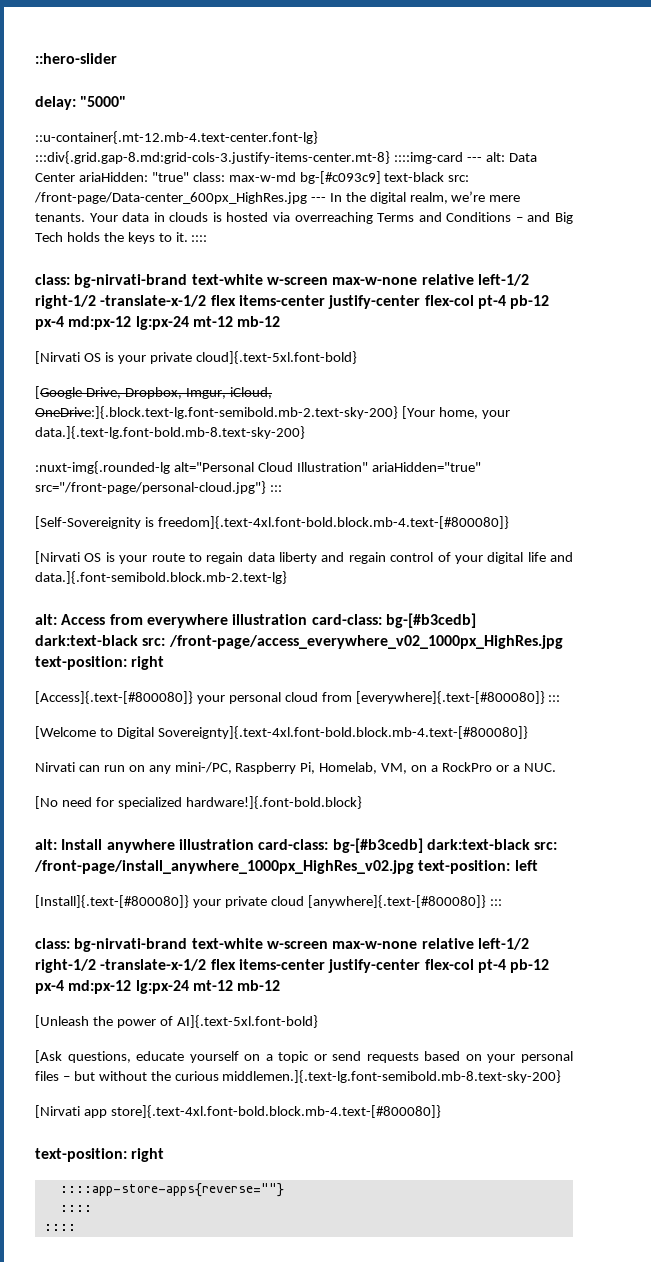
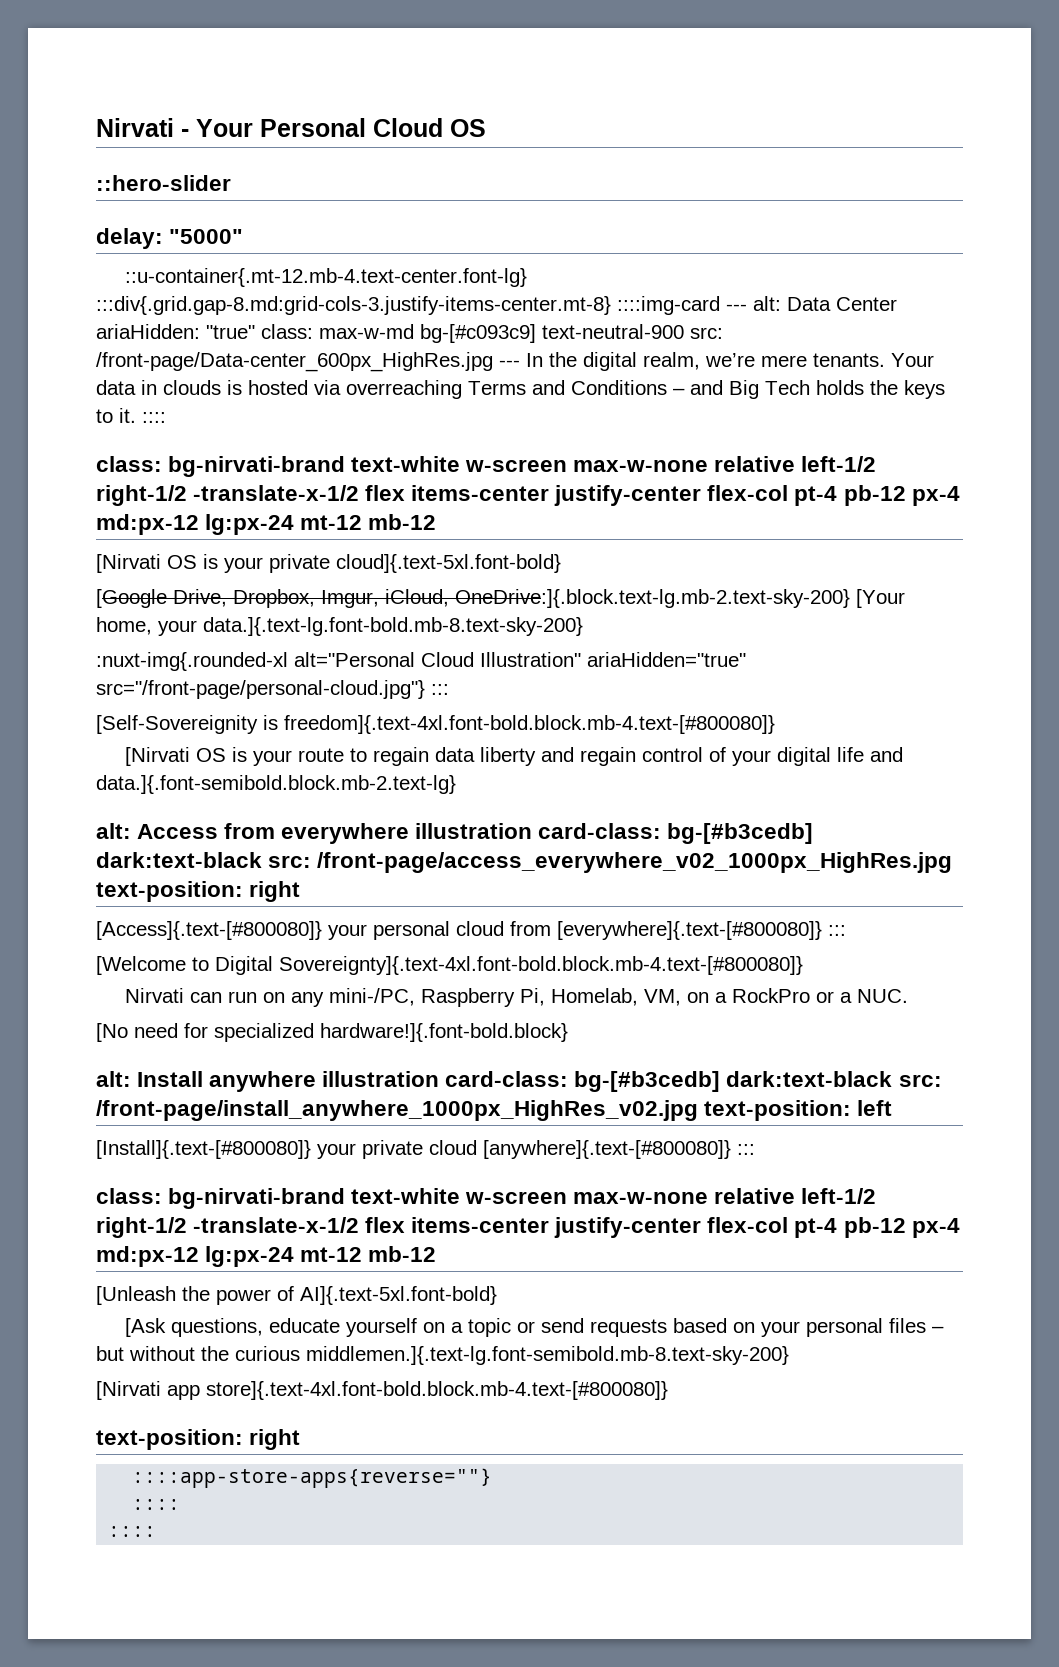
+ Nirvati - Your Personal Cloud OS
- ::u-container{.mt-12.mb-4.text-center.font-lg} :::div{.grid.gap-8.md:grid-cols-3.justify-items-center.mt-8} ::::img-card --- alt: Data Center ariaHidden: "true" class: max-w-md bg-[#c093c9] text-black src: /front-page/Data-center_600px_HighRes.jpg --- In the digital realm, we’re mere tenants.
+ ::u-container{.mt-12.mb-4.text-center.font-lg} :::div{.grid.gap-8.md:grid-cols-3.justify-items-center.mt-8} ::::img-card --- alt: Data Center ariaHidden: "true" class: max-w-md bg-[#c093c9] text-neutral-900 src: /front-page/Data-center_600px_HighRes.jpg --- In the digital realm, we’re mere tenants.
- [Google Drive, Dropbox, Imgur, iCloud, OneDrive:]{.block.text-lg.font-semibold.mb-2.text-sky-200} [Your home, your data.]{.text-lg.font-bold.mb-8.text-sky-200}
+ [Google Drive, Dropbox, Imgur, iCloud, OneDrive:]{.block.text-lg.mb-2.text-sky-200} [Your home, your data.]{.text-lg.font-bold.mb-8.text-sky-200}
- :nuxt-img{.rounded-lg alt="Personal Cloud Illustration" ariaHidden="true" src="/front-page/personal-cloud.jpg"} :::
+ :nuxt-img{.rounded-xl alt="Personal Cloud Illustration" ariaHidden="true" src="/front-page/personal-cloud.jpg"} :::

